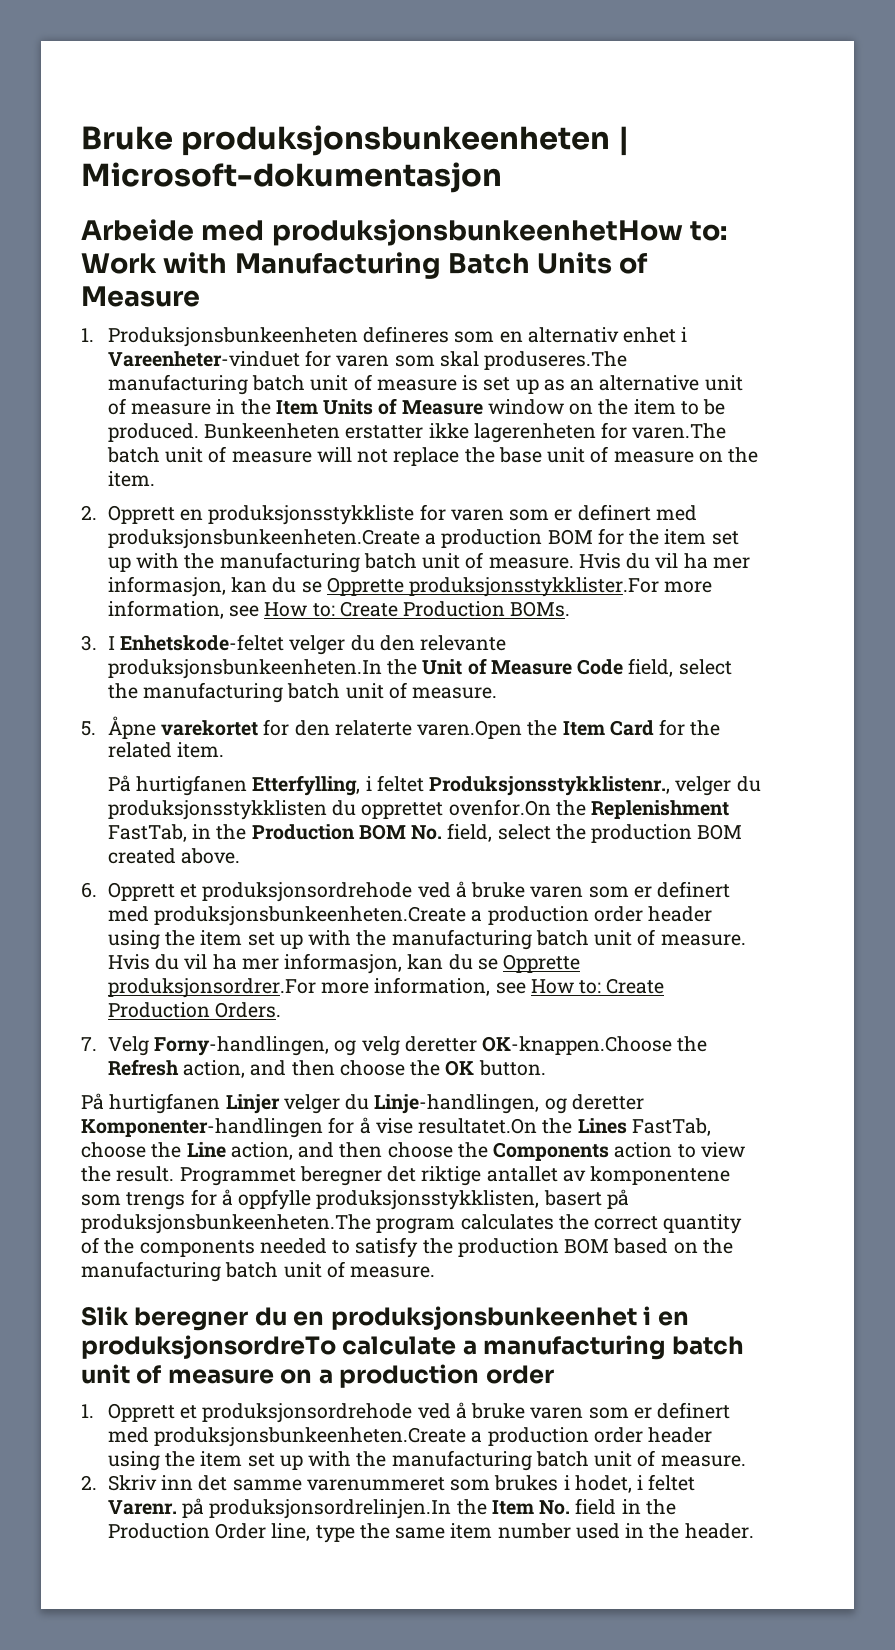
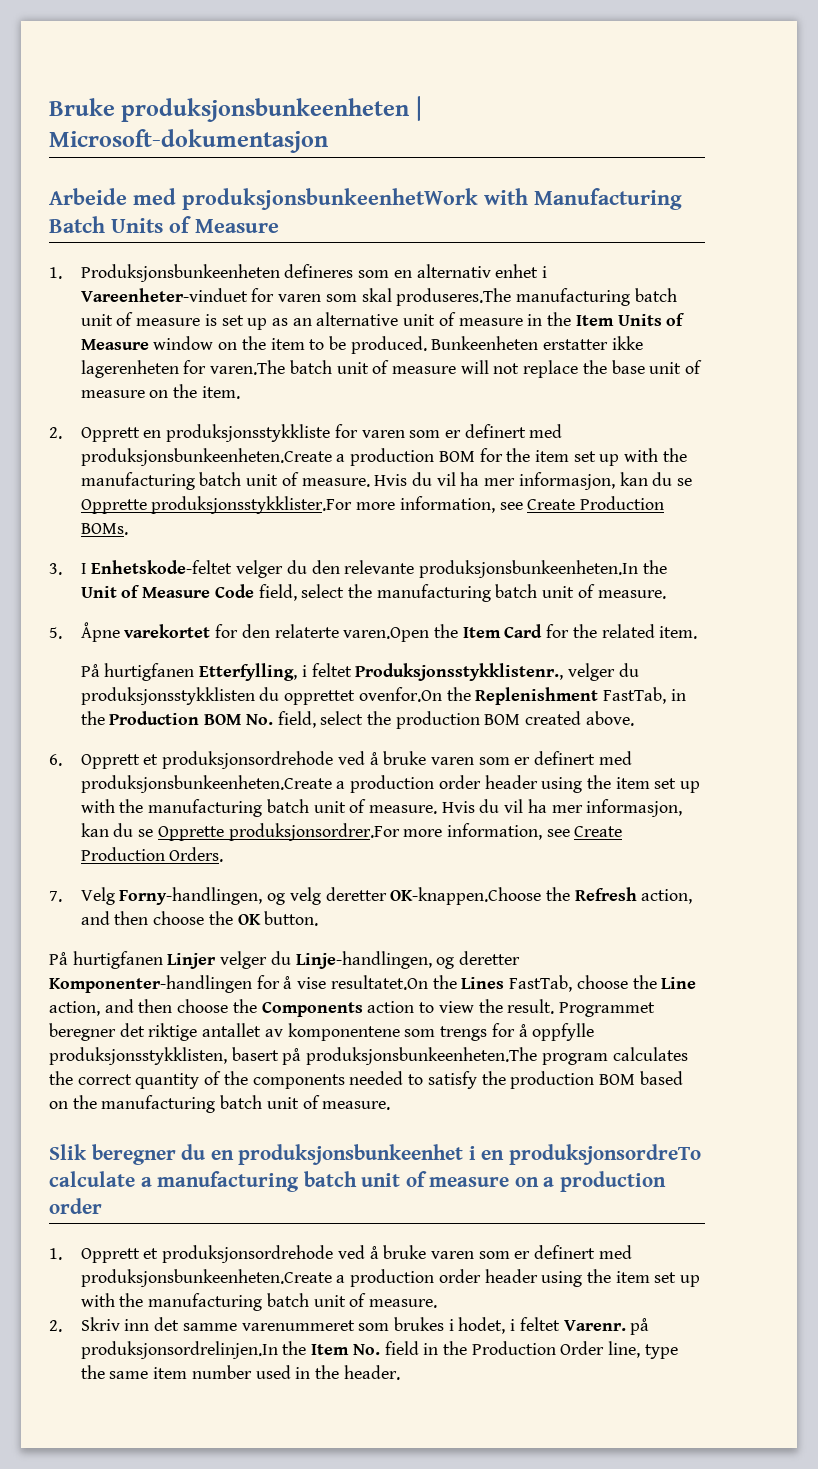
- Arbeide med produksjonsbunkeenhetHow to: Work with Manufacturing Batch Units of Measure
+ Arbeide med produksjonsbunkeenhetWork with Manufacturing Batch Units of Measure
- Hvis du vil ha mer informasjon, kan du se Opprette produksjonsstykklister.For more information, see How to: Create Production BOMs.
+ Hvis du vil ha mer informasjon, kan du se Opprette produksjonsstykklister.For more information, see Create Production BOMs.
- Hvis du vil ha mer informasjon, kan du se Opprette produksjonsordrer.For more information, see How to: Create Production Orders.
+ Hvis du vil ha mer informasjon, kan du se Opprette produksjonsordrer.For more information, see Create Production Orders.

